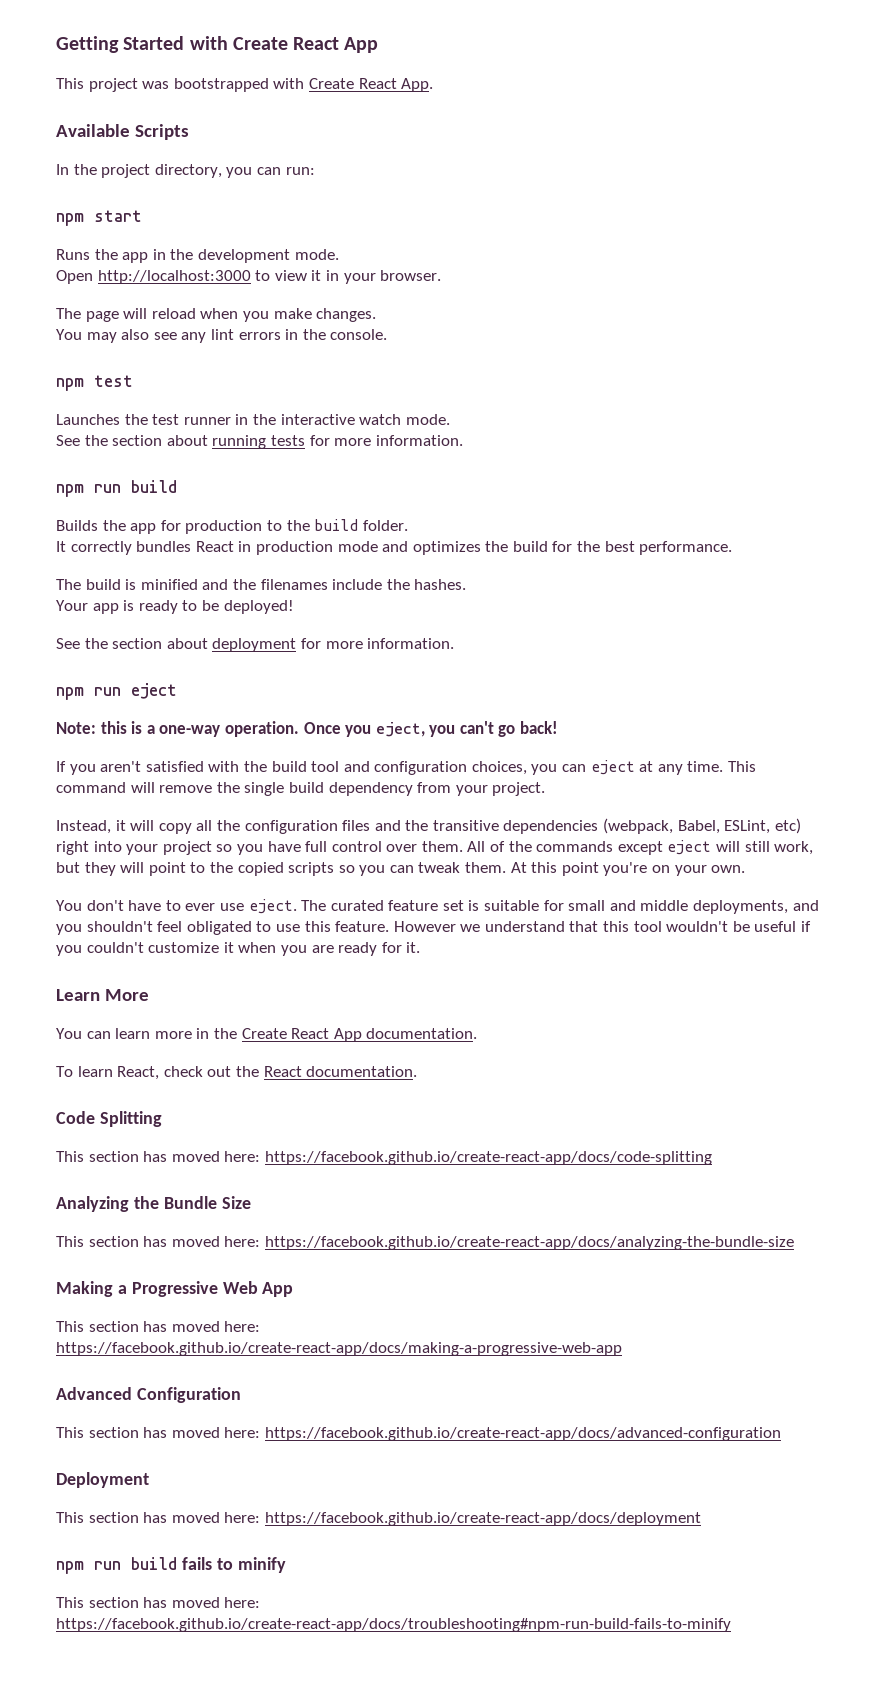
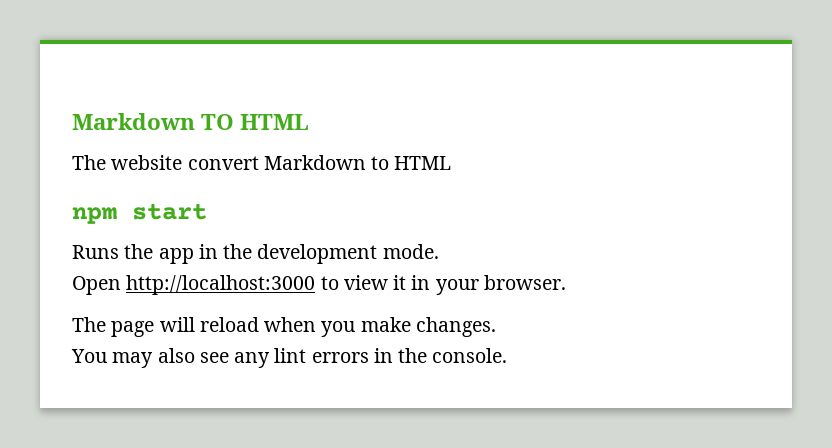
- Getting Started with Create React App
- This project was bootstrapped with Create React App.
- Available Scripts
- In the project directory, you can run:
+ Markdown TO HTML
+ The website convert Markdown to HTML
- npm test
- Launches the test runner in the interactive watch mode.
- See the section about running tests for more information.
- npm run build
- Builds the app for production to the build folder.
- It correctly bundles React in production mode and optimizes the build for the best performance.
- The build is minified and the filenames include the hashes.
- Your app is ready to be deployed!
- See the section about deployment for more information.
- npm run eject
- Note: this is a one-way operation. Once you eject, you can't go back!
- If you aren't satisfied with the build tool and configuration choices, you can eject at any time. This command will remove the single build dependency from your project.
- Instead, it will copy all the configuration files and the transitive dependencies (webpack, Babel, ESLint, etc) right into your project so you have full control over them. All of the commands except eject will still work, but they will point to the copied scripts so you can tweak them. At this point you're on your own.
- You don't have to ever use eject. The curated feature set is suitable for small and middle deployments, and you shouldn't feel obligated to use this feature. However we understand that this tool wouldn't be useful if you couldn't customize it when you are ready for it.
- Learn More
- You can learn more in the Create React App documentation.
- To learn React, check out the React documentation.
- Code Splitting
- This section has moved here: https://facebook.github.io/create-react-app/docs/code-splitting
- Analyzing the Bundle Size
- This section has moved here: https://facebook.github.io/create-react-app/docs/analyzing-the-bundle-size
- Making a Progressive Web App
- This section has moved here: https://facebook.github.io/create-react-app/docs/making-a-progressive-web-app
- Advanced Configuration
- This section has moved here: https://facebook.github.io/create-react-app/docs/advanced-configuration
- Deployment
- This section has moved here: https://facebook.github.io/create-react-app/docs/deployment
- npm run build fails to minify
- This section has moved here: https://facebook.github.io/create-react-app/docs/troubleshooting#npm-run-build-fails-to-minify

